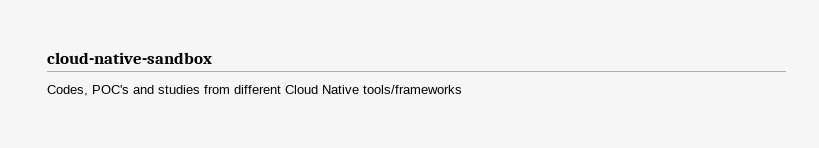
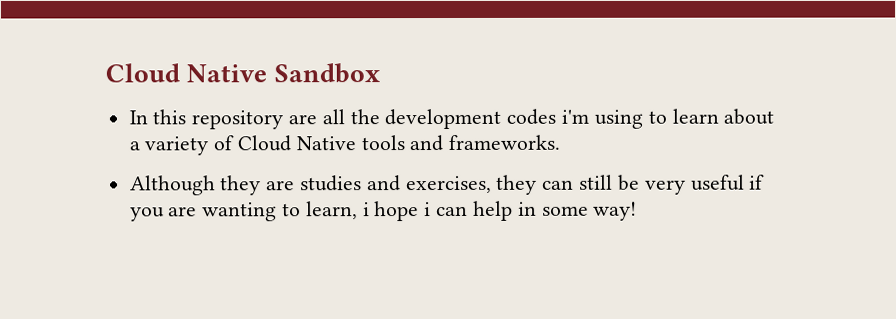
- cloud-native-sandbox
- Codes, POC's and studies from different Cloud Native tools/frameworks
+ Cloud Native Sandbox
+ In this repository are all the development codes i'm using to learn about a variety of Cloud Native tools and frameworks.
+ Although they are studies and exercises, they can still be very useful if you are wanting to learn, i hope i can help in some way!

